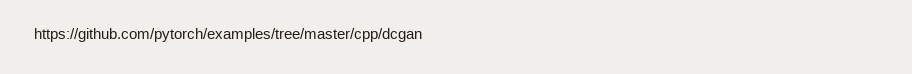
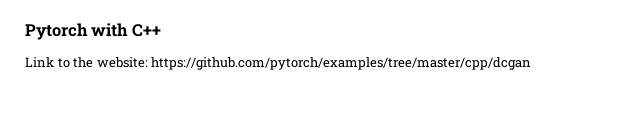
- https://github.com/pytorch/examples/tree/master/cpp/dcgan
+ Pytorch with C++
+ Link to the website: https://github.com/pytorch/examples/tree/master/cpp/dcgan

